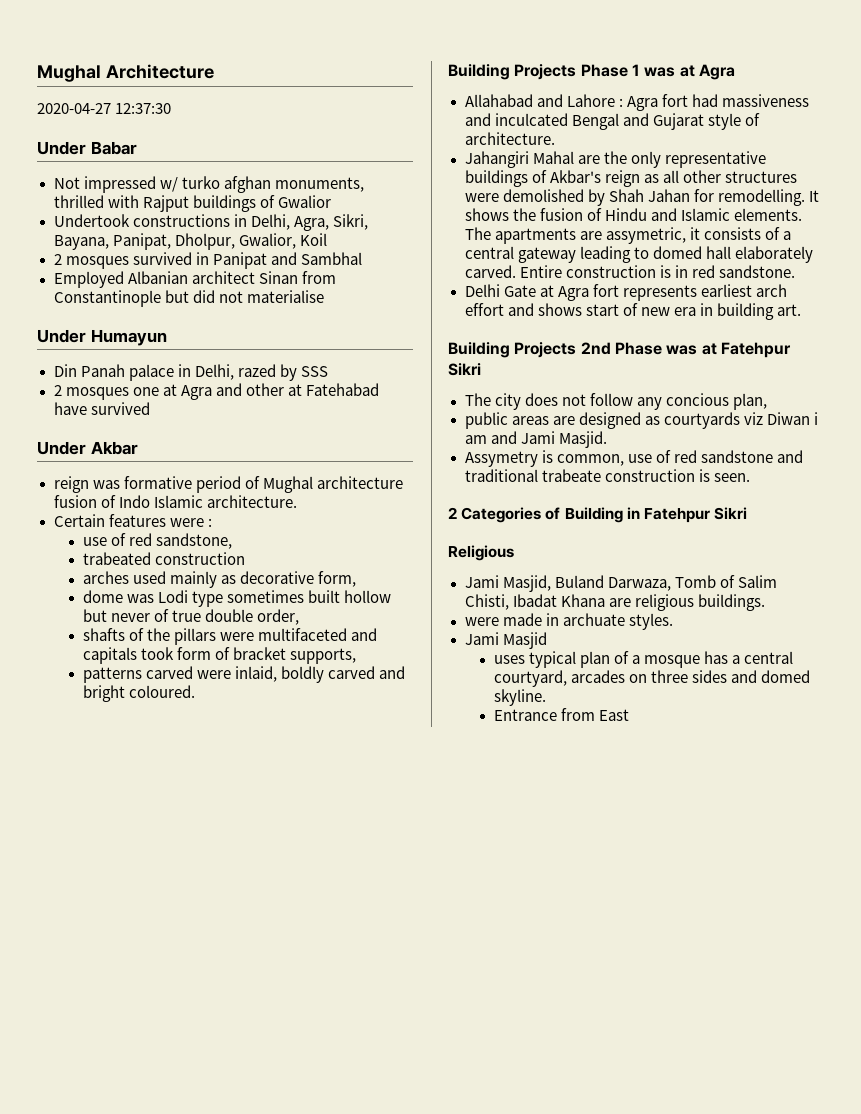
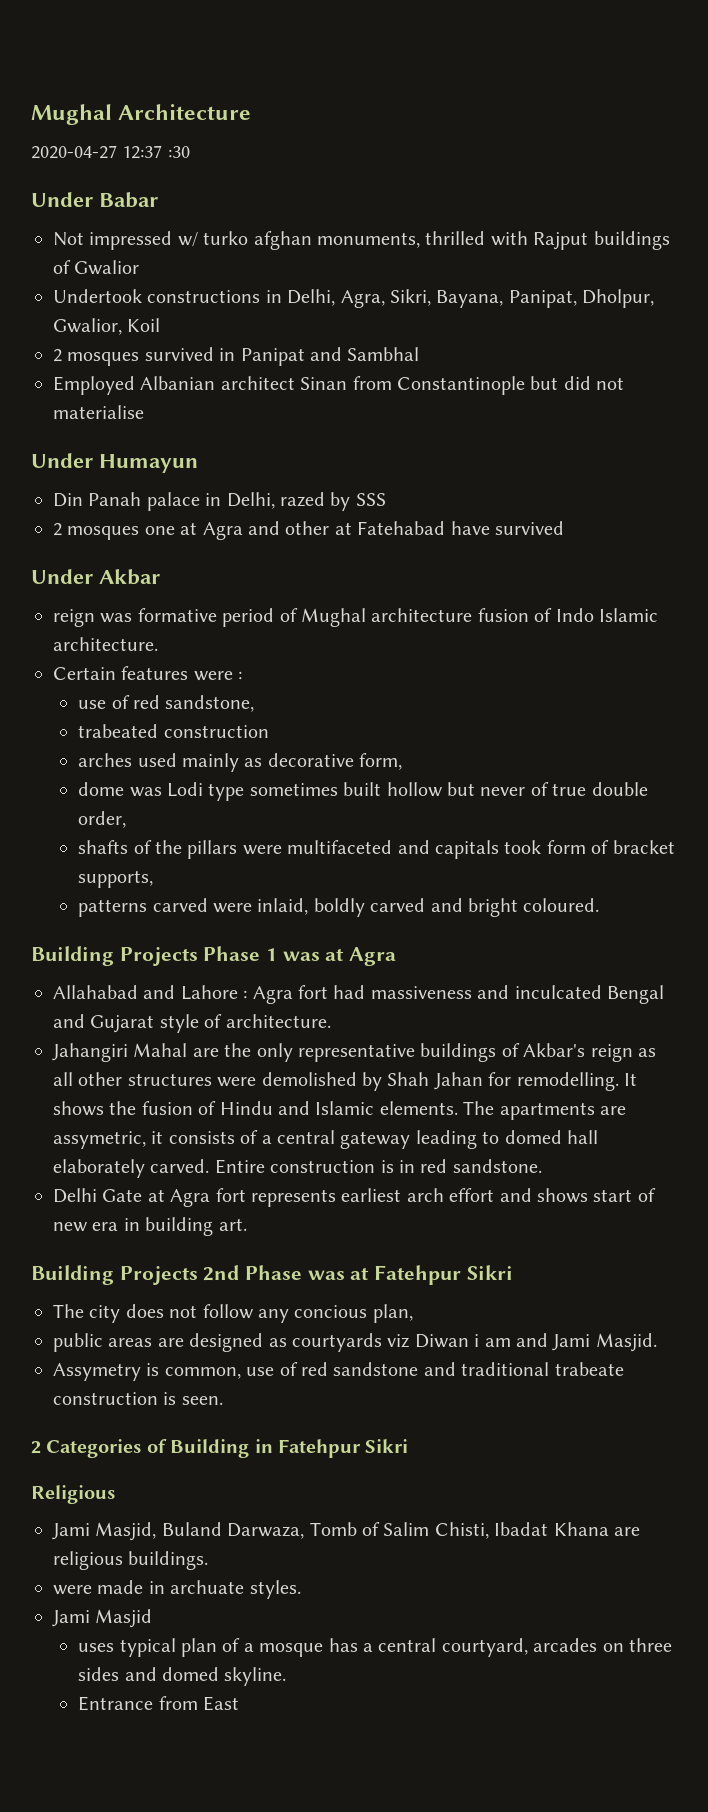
- 2020-04-27 12:37:30
+ 2020-04-27 12:37 :30

